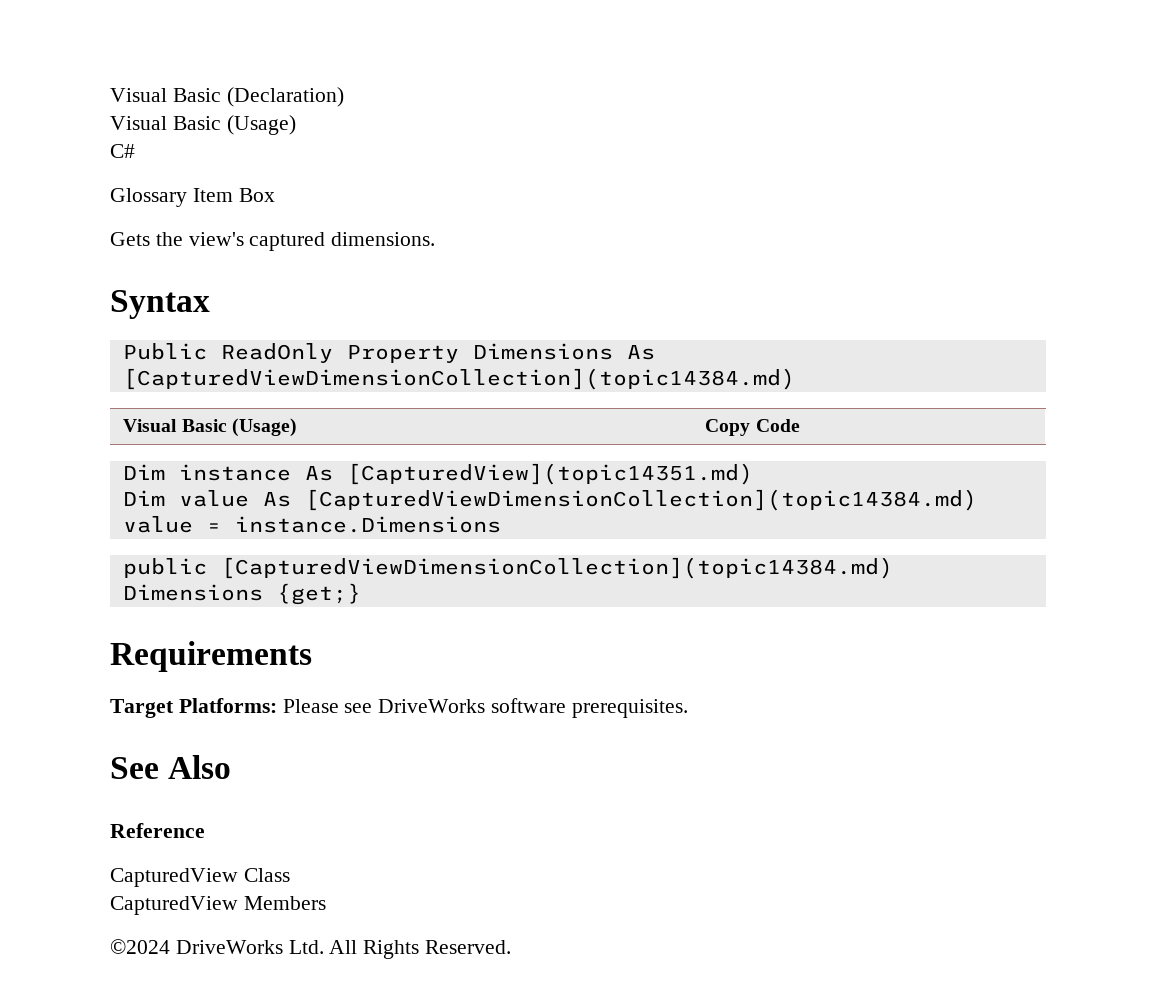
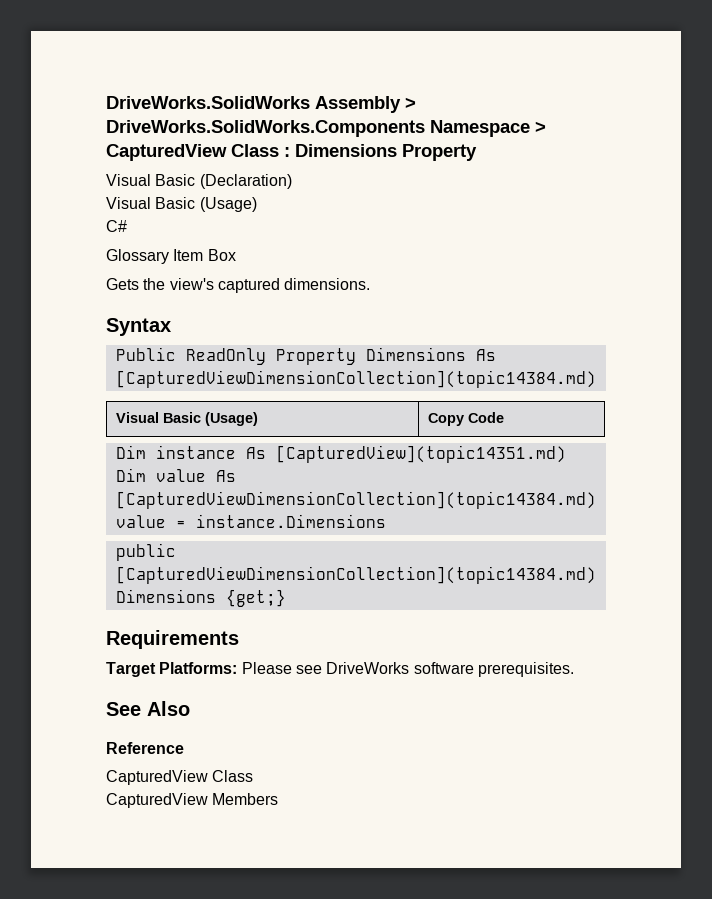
+ DriveWorks.SolidWorks Assembly > DriveWorks.SolidWorks.Components Namespace > CapturedView Class : Dimensions Property
- ©2024 DriveWorks Ltd. All Rights Reserved.

